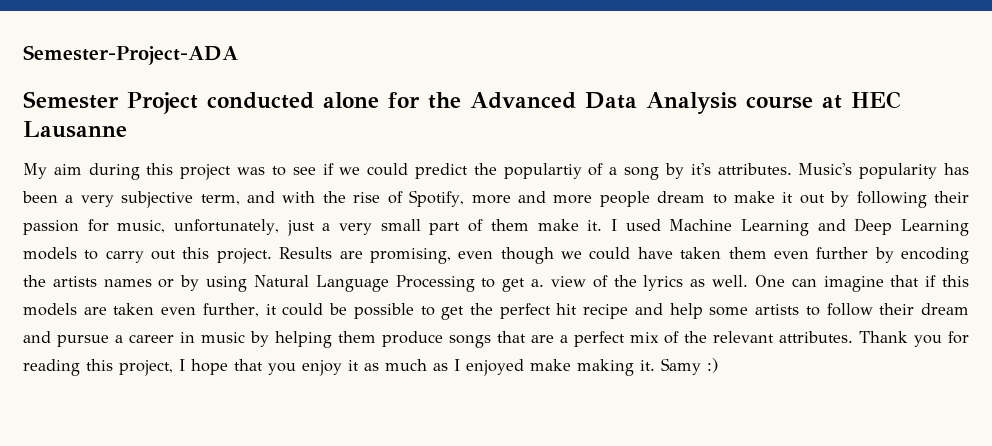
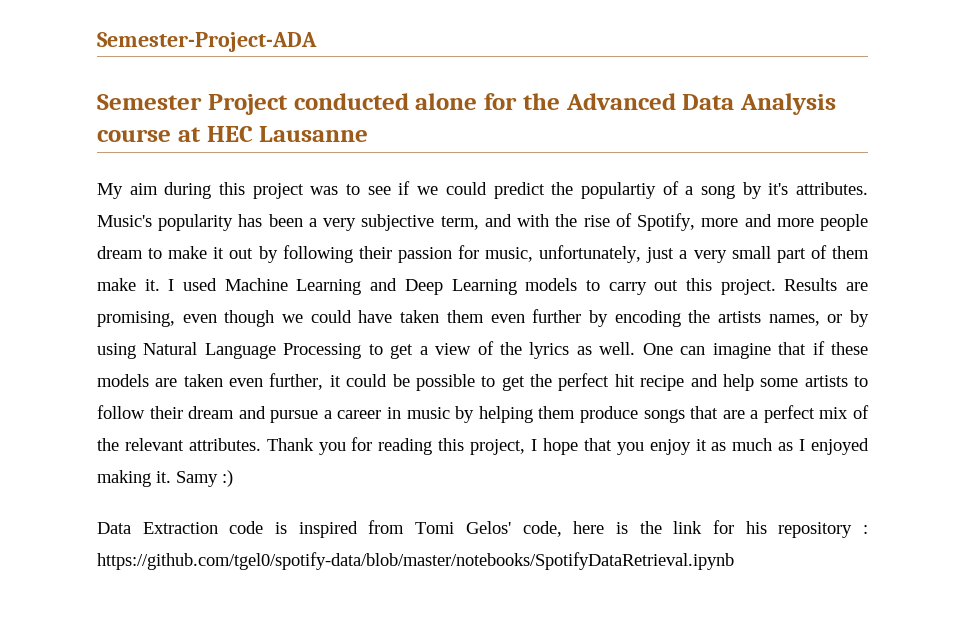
- Results are promising, even though we could have taken them even further by encoding the artists names or by using Natural Language Processing to get a. view of the lyrics as well.
+ Results are promising, even though we could have taken them even further by encoding the artists names, or by using Natural Language Processing to get a view of the lyrics as well.
- One can imagine that if this models are taken even further, it could be possible to get the perfect hit recipe and help some artists to follow their dream and pursue a career in music by helping them produce songs that are a perfect mix of the relevant attributes.
+ One can imagine that if these models are taken even further, it could be possible to get the perfect hit recipe and help some artists to follow their dream and pursue a career in music by helping them produce songs that are a perfect mix of the relevant attributes.
- Thank you for reading this project, I hope that you enjoy it as much as I enjoyed make making it.
+ Thank you for reading this project, I hope that you enjoy it as much as I enjoyed making it.
+ Data Extraction code is inspired from Tomi Gelos' code, here is the link for his repository : https://github.com/tgel0/spotify-data/blob/master/notebooks/SpotifyDataRetrieval.ipynb

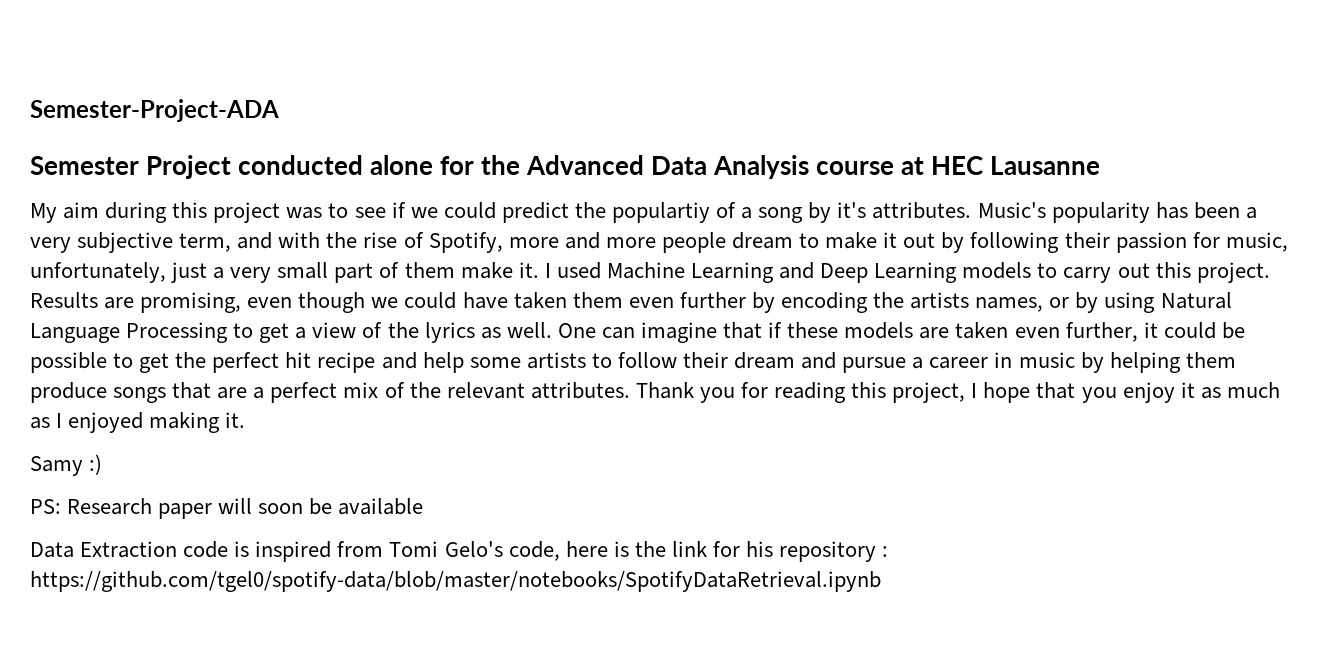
- Thank you for reading this project, I hope that you enjoy it as much as I enjoyed making it. Samy :)
+ Thank you for reading this project, I hope that you enjoy it as much as I enjoyed making it.
+ Samy :)
+ PS: Research paper will soon be available
- Data Extraction code is inspired from Tomi Gelos' code, here is the link for his repository : https://github.com/tgel0/spotify-data/blob/master/notebooks/SpotifyDataRetrieval.ipynb
+ Data Extraction code is inspired from Tomi Gelo's code, here is the link for his repository : https://github.com/tgel0/spotify-data/blob/master/notebooks/SpotifyDataRetrieval.ipynb

